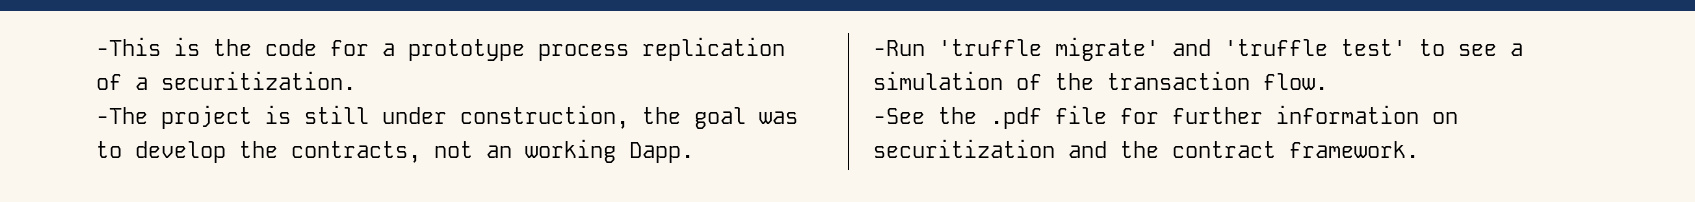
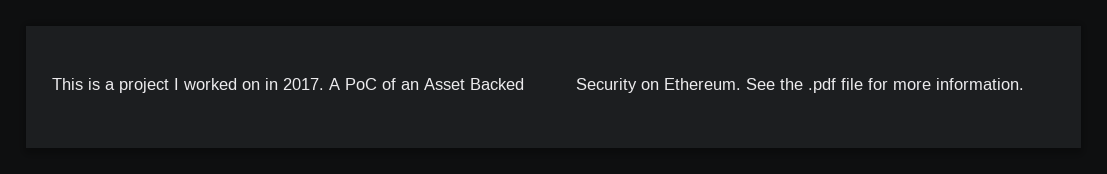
- -This is the code for a prototype process replication of a securitization.
- -The project is still under construction, the goal was to develop the contracts, not an working Dapp.
- -Run 'truffle migrate' and 'truffle test' to see a simulation of the transaction flow.
- -See the .pdf file for further information on securitization and the contract framework.
+ This is a project I worked on in 2017. A PoC of an Asset Backed Security on Ethereum. See the .pdf file for more information.

